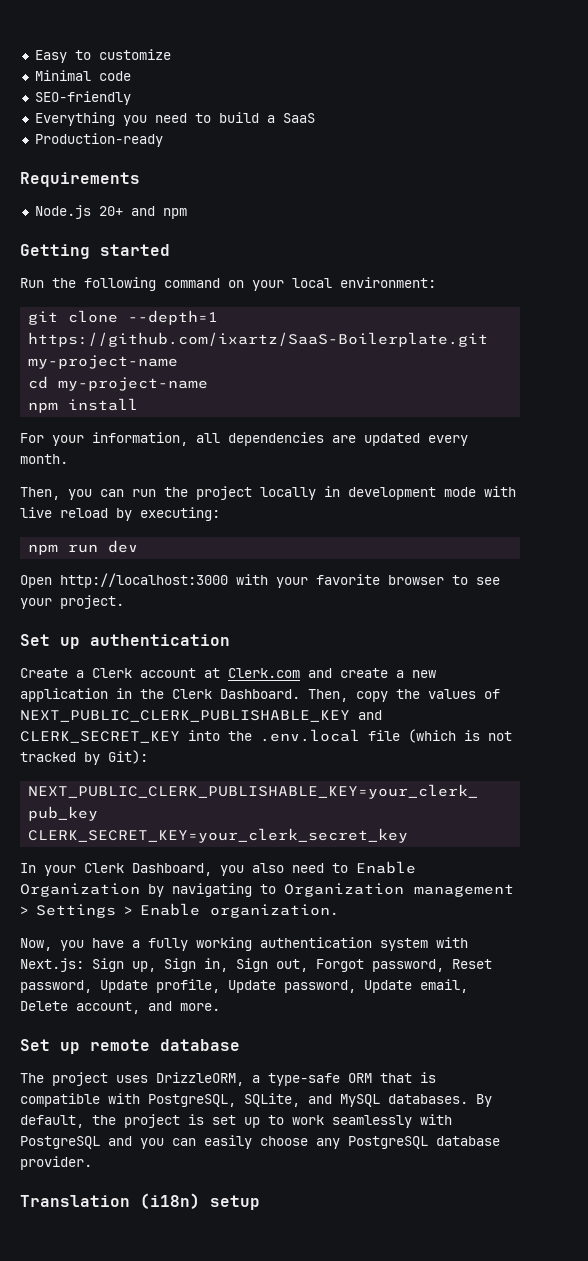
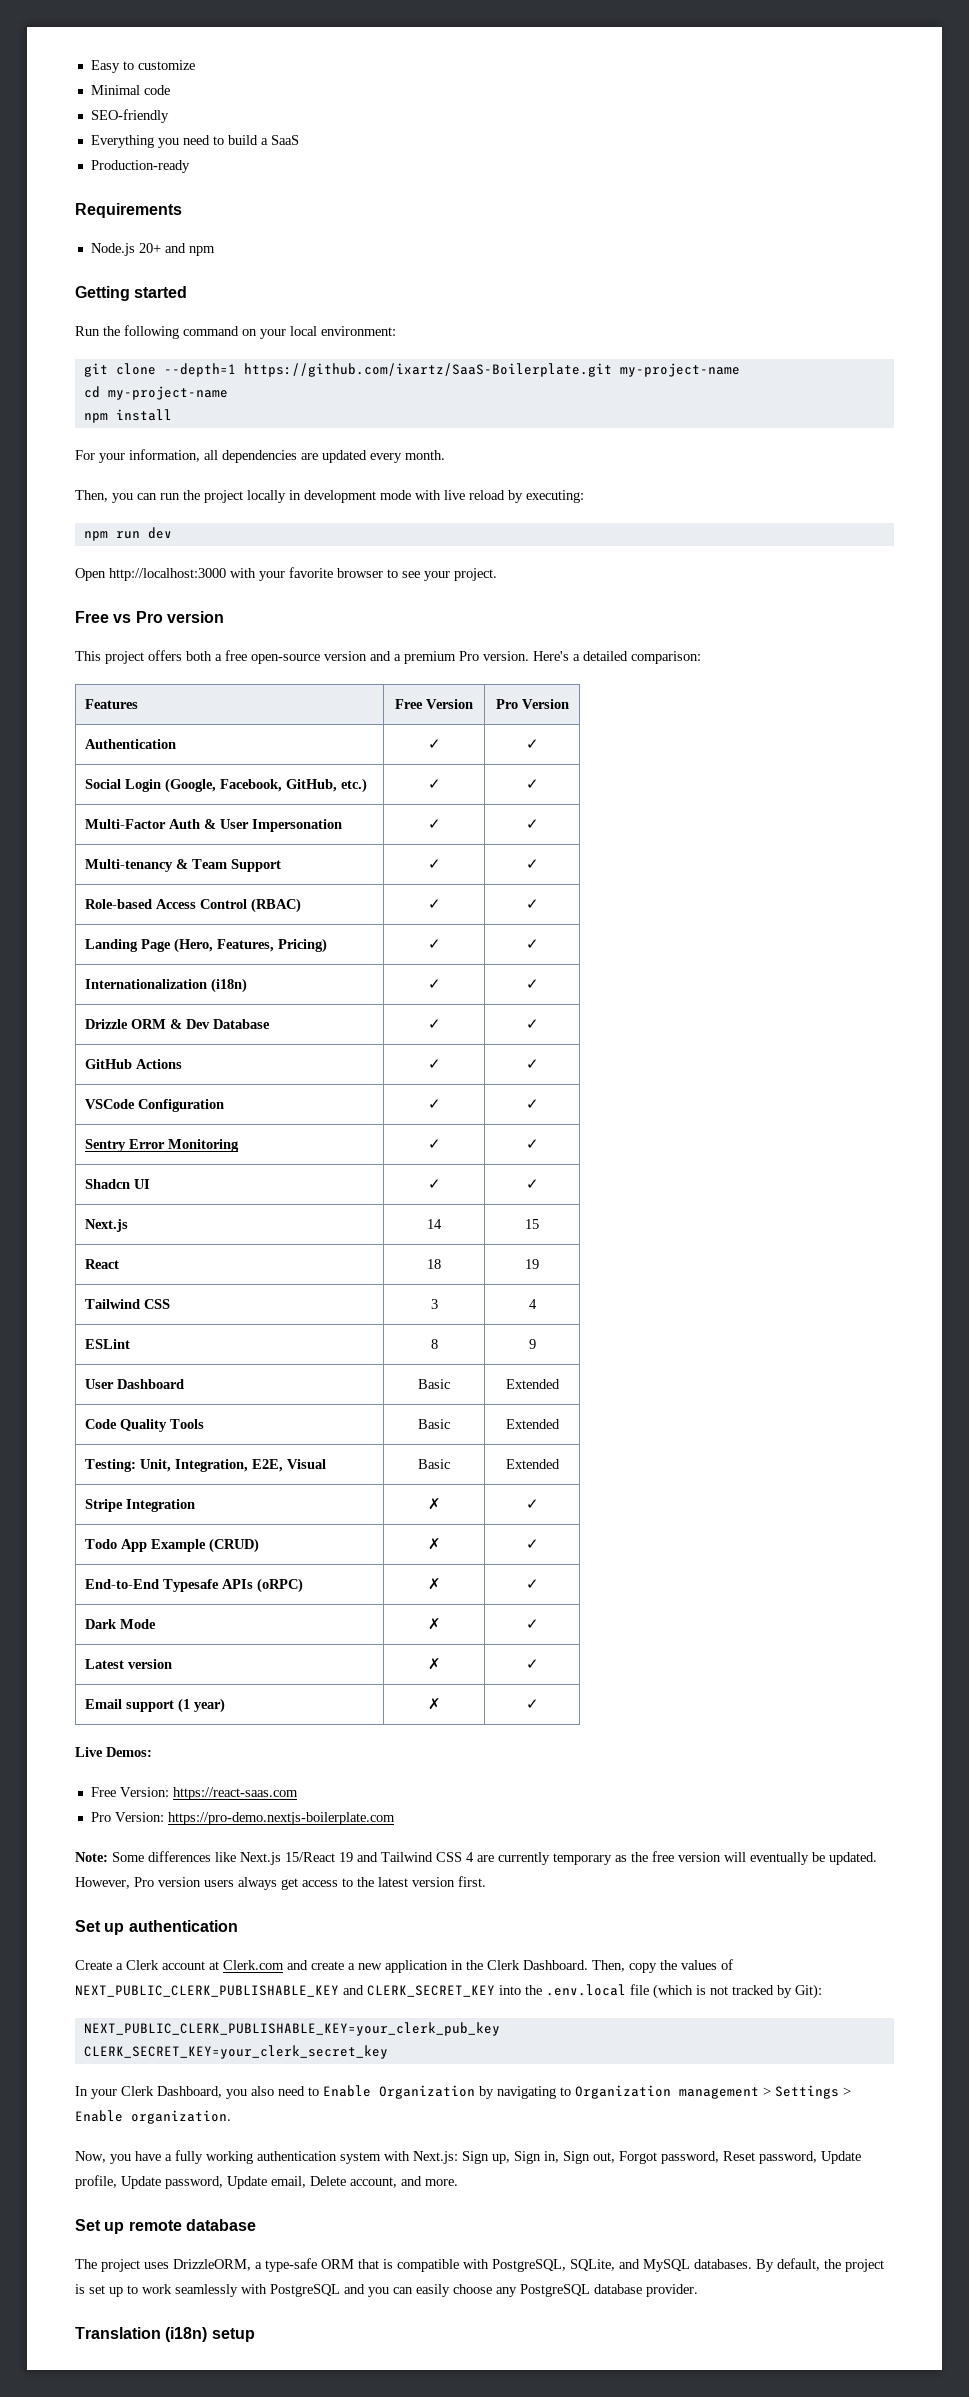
+ Free vs Pro version
+ This project offers both a free open-source version and a premium Pro version. Here's a detailed comparison:
+ Features | Free Version | Pro Version
+ Authentication | ✓ | ✓
+ Social Login (Google, Facebook, GitHub, etc.) | ✓ | ✓
+ Multi-Factor Auth & User Impersonation | ✓ | ✓
+ Multi-tenancy & Team Support | ✓ | ✓
+ Role-based Access Control (RBAC) | ✓ | ✓
+ Landing Page (Hero, Features, Pricing) | ✓ | ✓
+ Internationalization (i18n) | ✓ | ✓
+ Drizzle ORM & Dev Database | ✓ | ✓
+ GitHub Actions | ✓ | ✓
+ VSCode Configuration | ✓ | ✓
+ Sentry Error Monitoring | ✓ | ✓
+ Shadcn UI | ✓ | ✓
+ Next.js | 14 | 15
+ React | 18 | 19
+ Tailwind CSS | 3 | 4
+ ESLint | 8 | 9
+ User Dashboard | Basic | Extended
+ Code Quality Tools | Basic | Extended
+ Testing: Unit, Integration, E2E, Visual | Basic | Extended
+ Stripe Integration | ✗ | ✓
+ Todo App Example (CRUD) | ✗ | ✓
+ End-to-End Typesafe APIs (oRPC) | ✗ | ✓
+ Dark Mode | ✗ | ✓
+ Latest version | ✗ | ✓
+ Email support (1 year) | ✗ | ✓
+ Live Demos:
+ Free Version: https://react-saas.com
+ Pro Version: https://pro-demo.nextjs-boilerplate.com
+ Note: Some differences like Next.js 15/React 19 and Tailwind CSS 4 are currently temporary as the free version will eventually be updated. However, Pro version users always get access to the latest version first.

